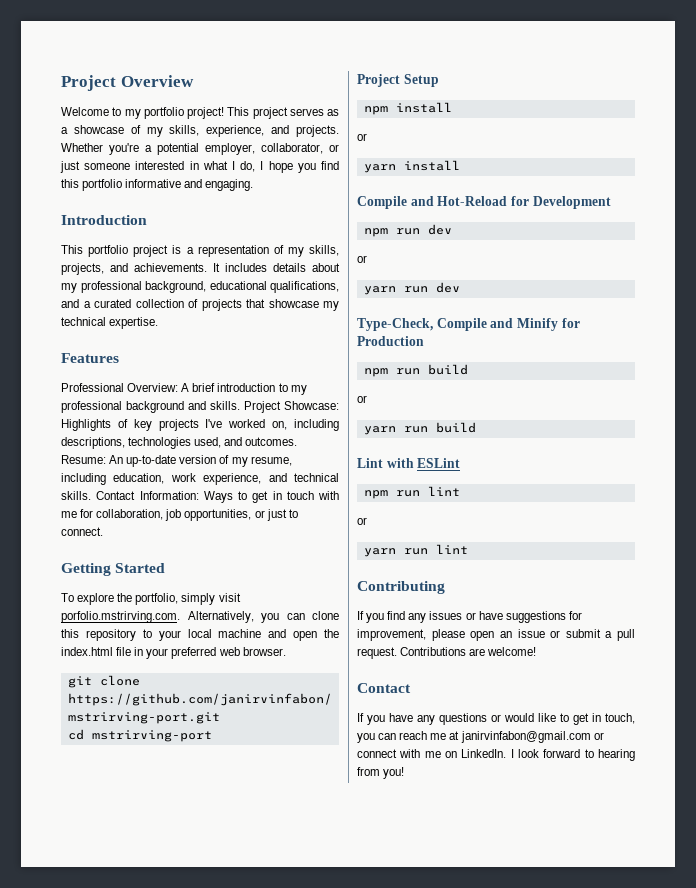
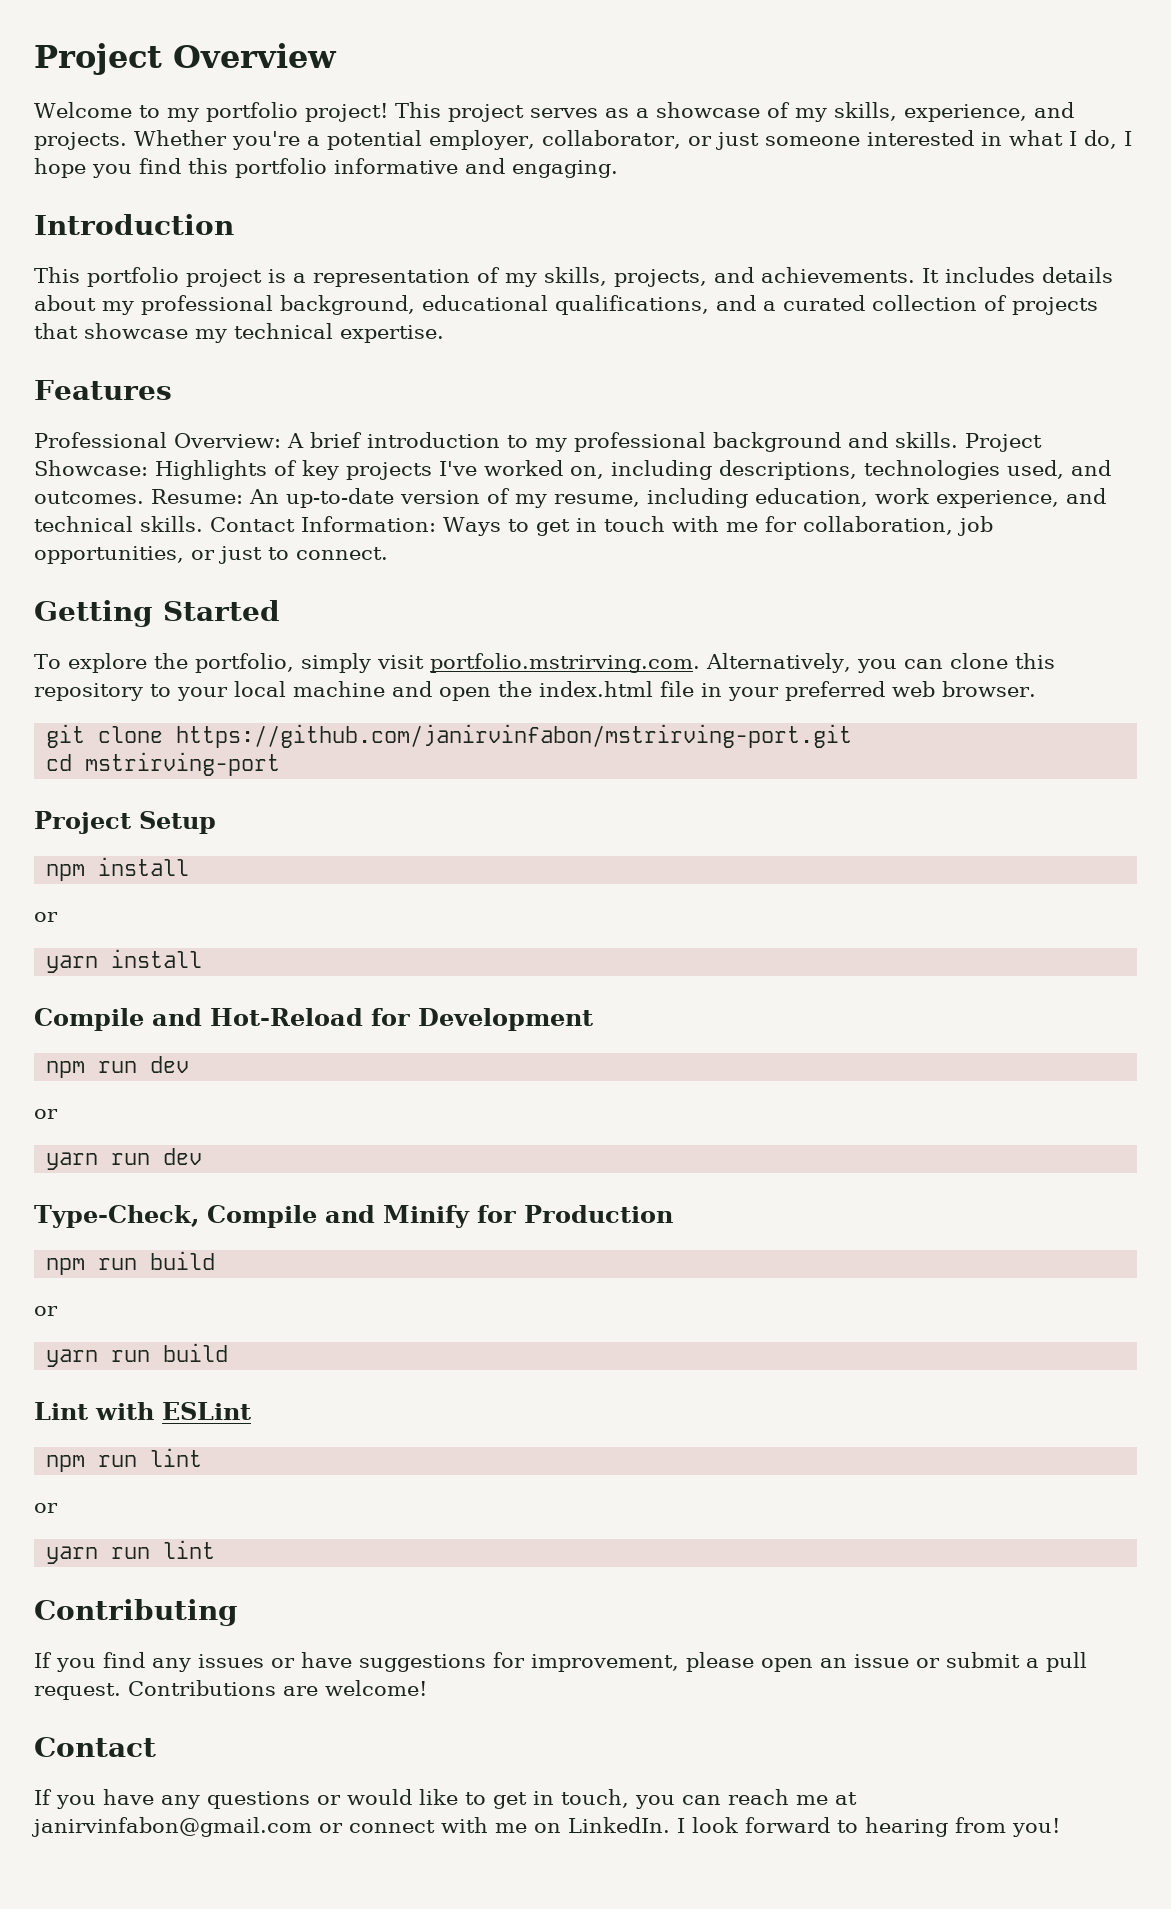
- To explore the portfolio, simply visit porfolio.mstrirving.com. Alternatively, you can clone this repository to your local machine and open the index.html file in your preferred web browser.
+ To explore the portfolio, simply visit portfolio.mstrirving.com. Alternatively, you can clone this repository to your local machine and open the index.html file in your preferred web browser.

